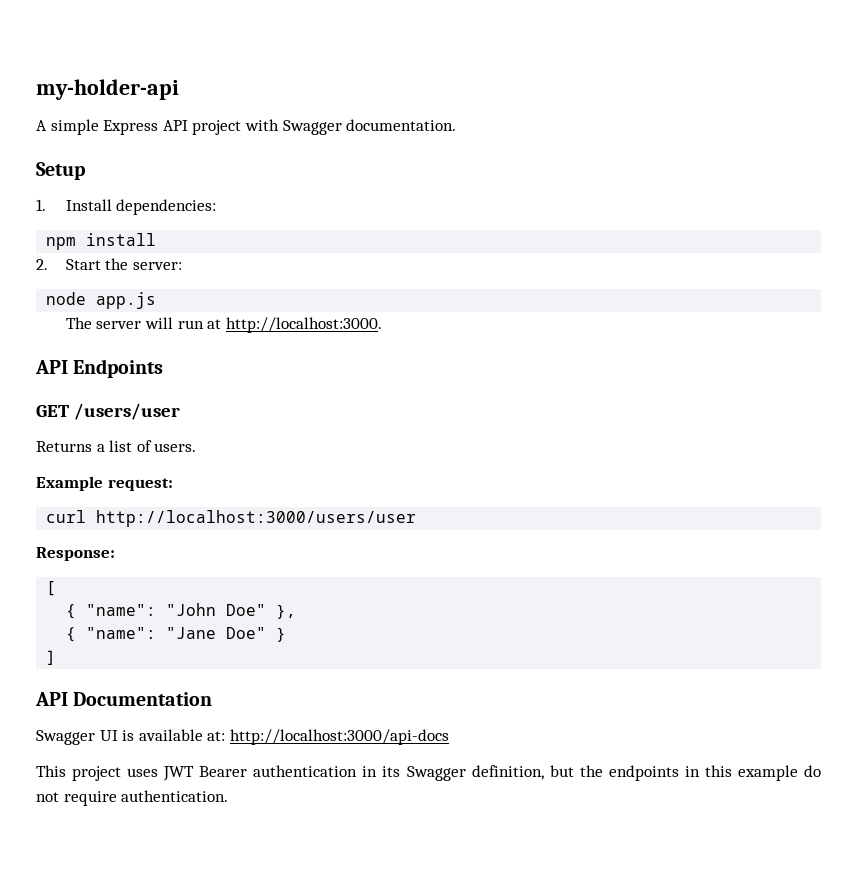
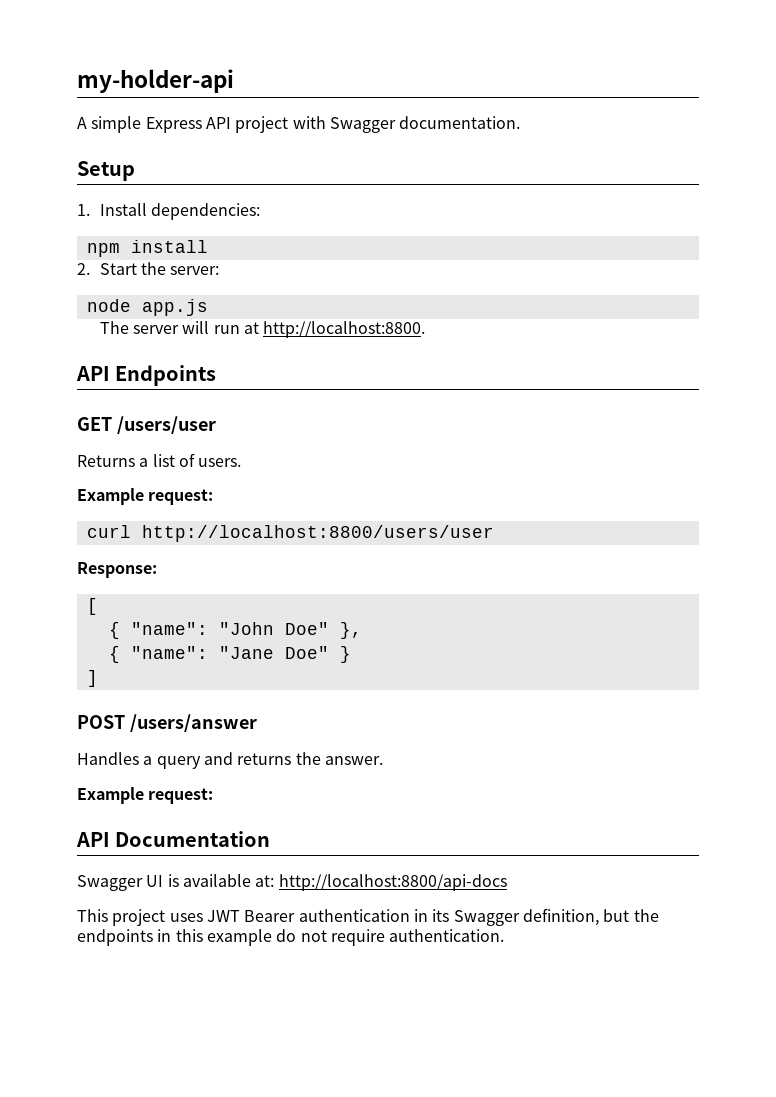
- The server will run at http://localhost:3000.
+ The server will run at http://localhost:8800.
- curl http://localhost:3000/users/user
+ curl http://localhost:8800/users/user
+ POST /users/answer
+ Handles a query and returns the answer.
+ Example request:
- Swagger UI is available at: http://localhost:3000/api-docs
+ Swagger UI is available at: http://localhost:8800/api-docs

